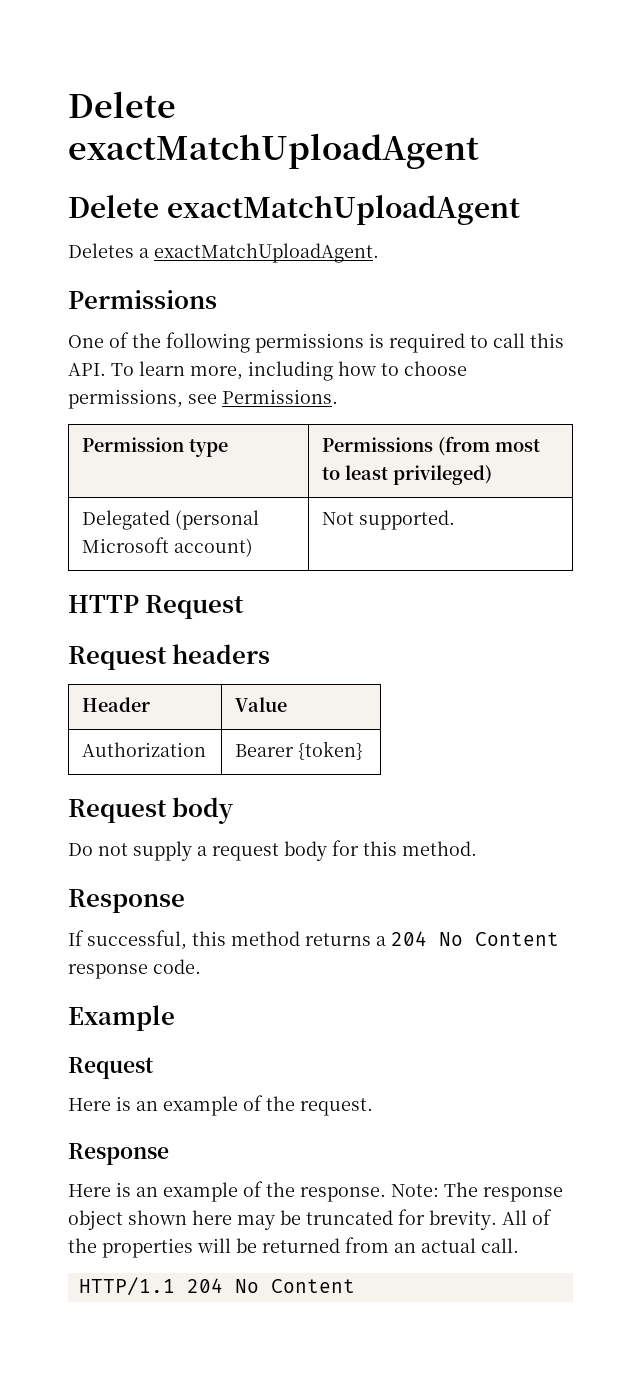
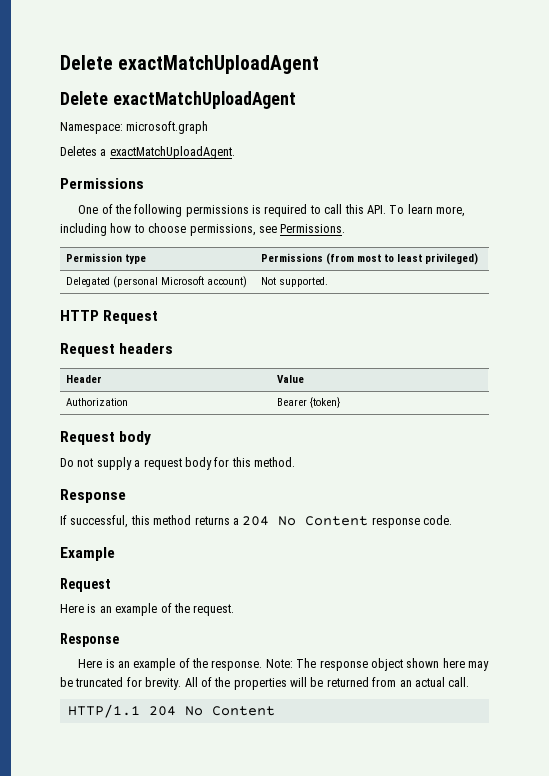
+ Namespace: microsoft.graph

